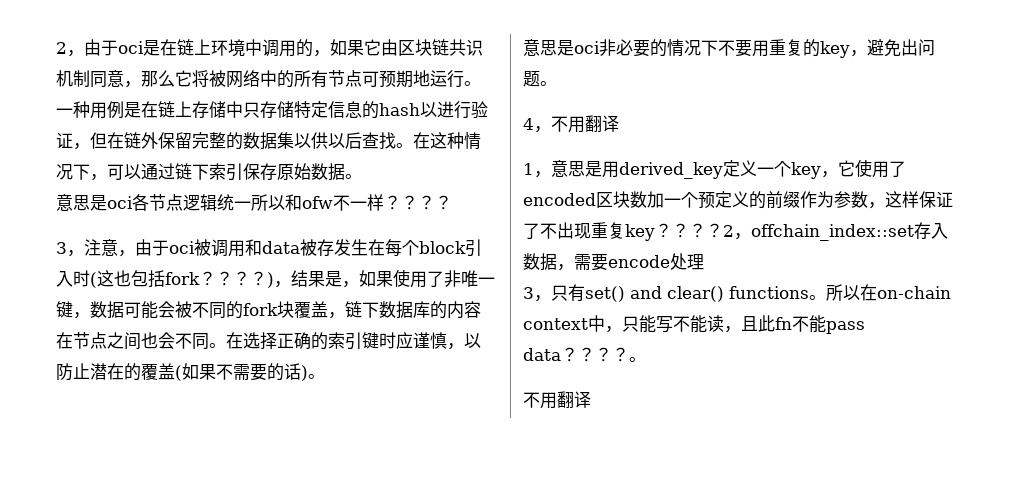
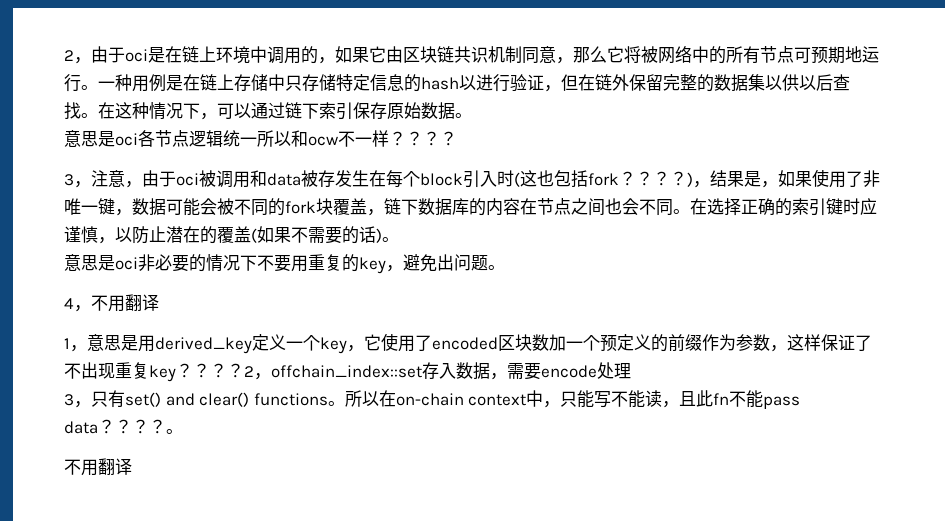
- 意思是oci各节点逻辑统一所以和ofw不一样？
+ 意思是oci各节点逻辑统一所以和ocw不一样？

